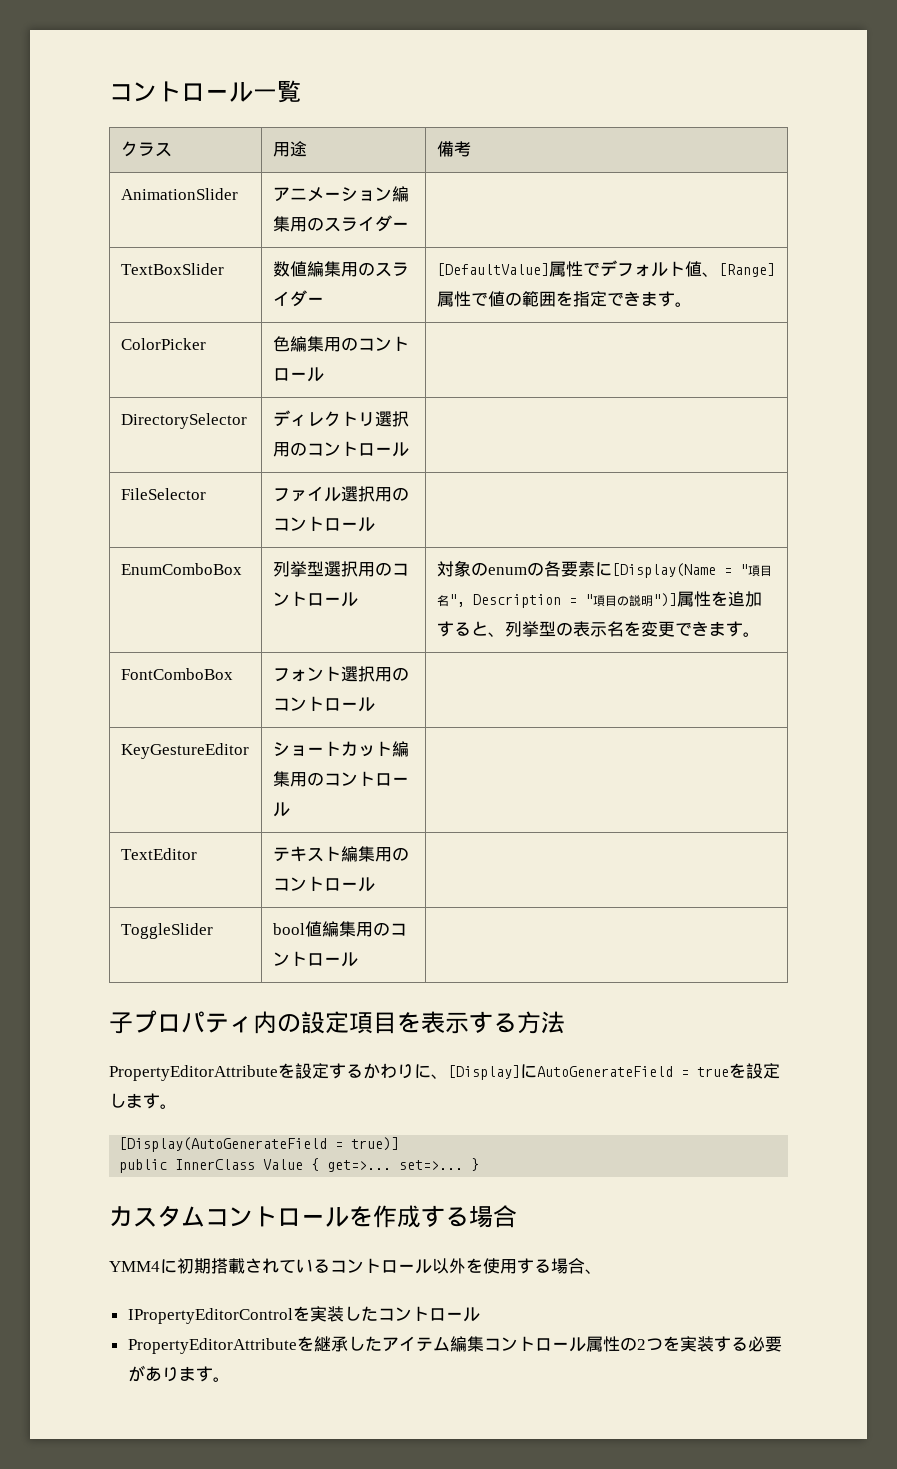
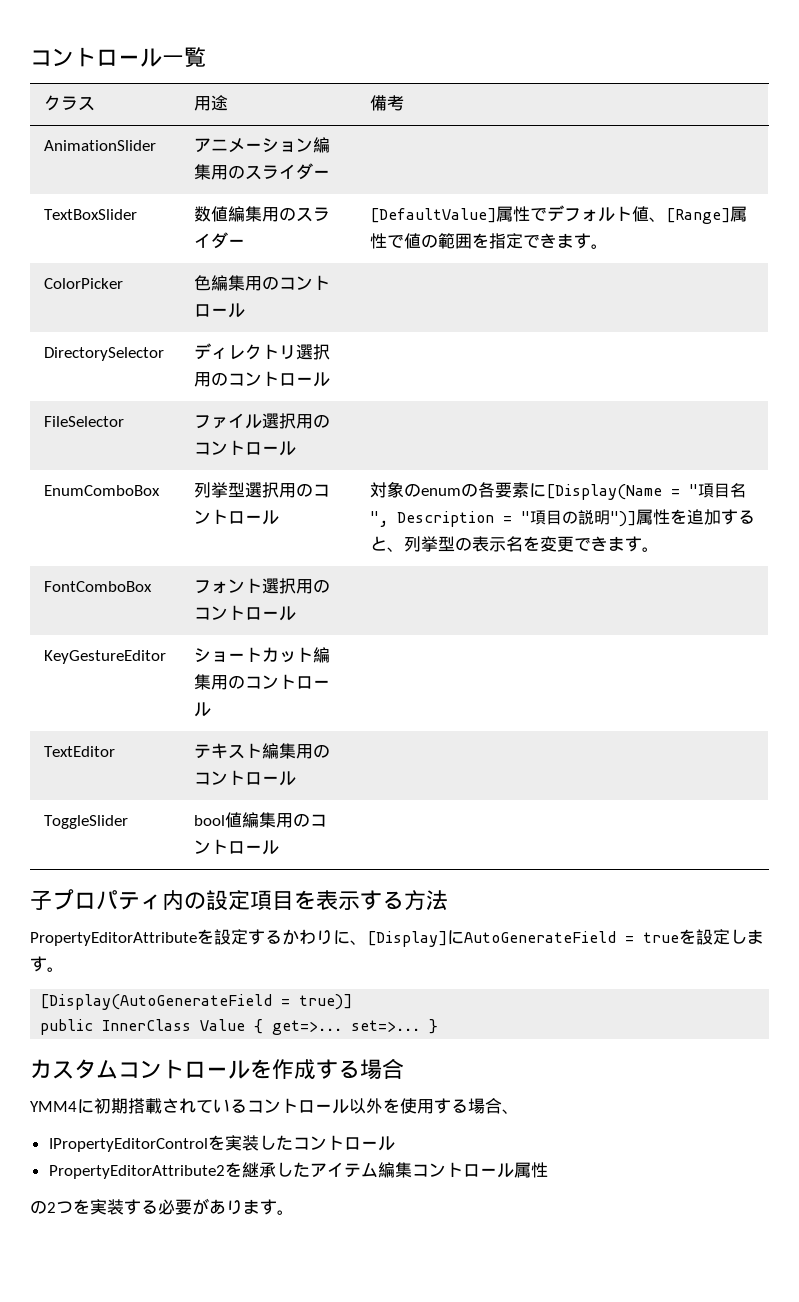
- PropertyEditorAttributeを継承したアイテム編集コントロール属性の2つを実装する必要があります。
+ PropertyEditorAttribute2を継承したアイテム編集コントロール属性
+ の2つを実装する必要があります。

